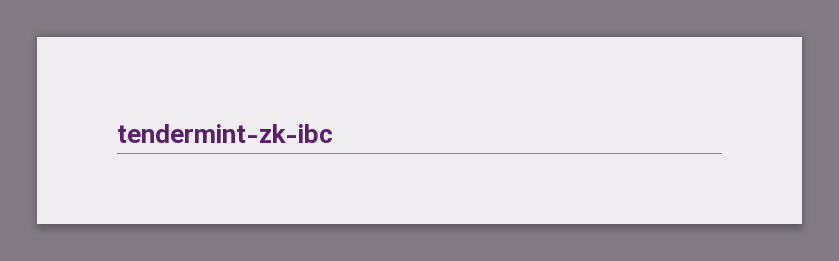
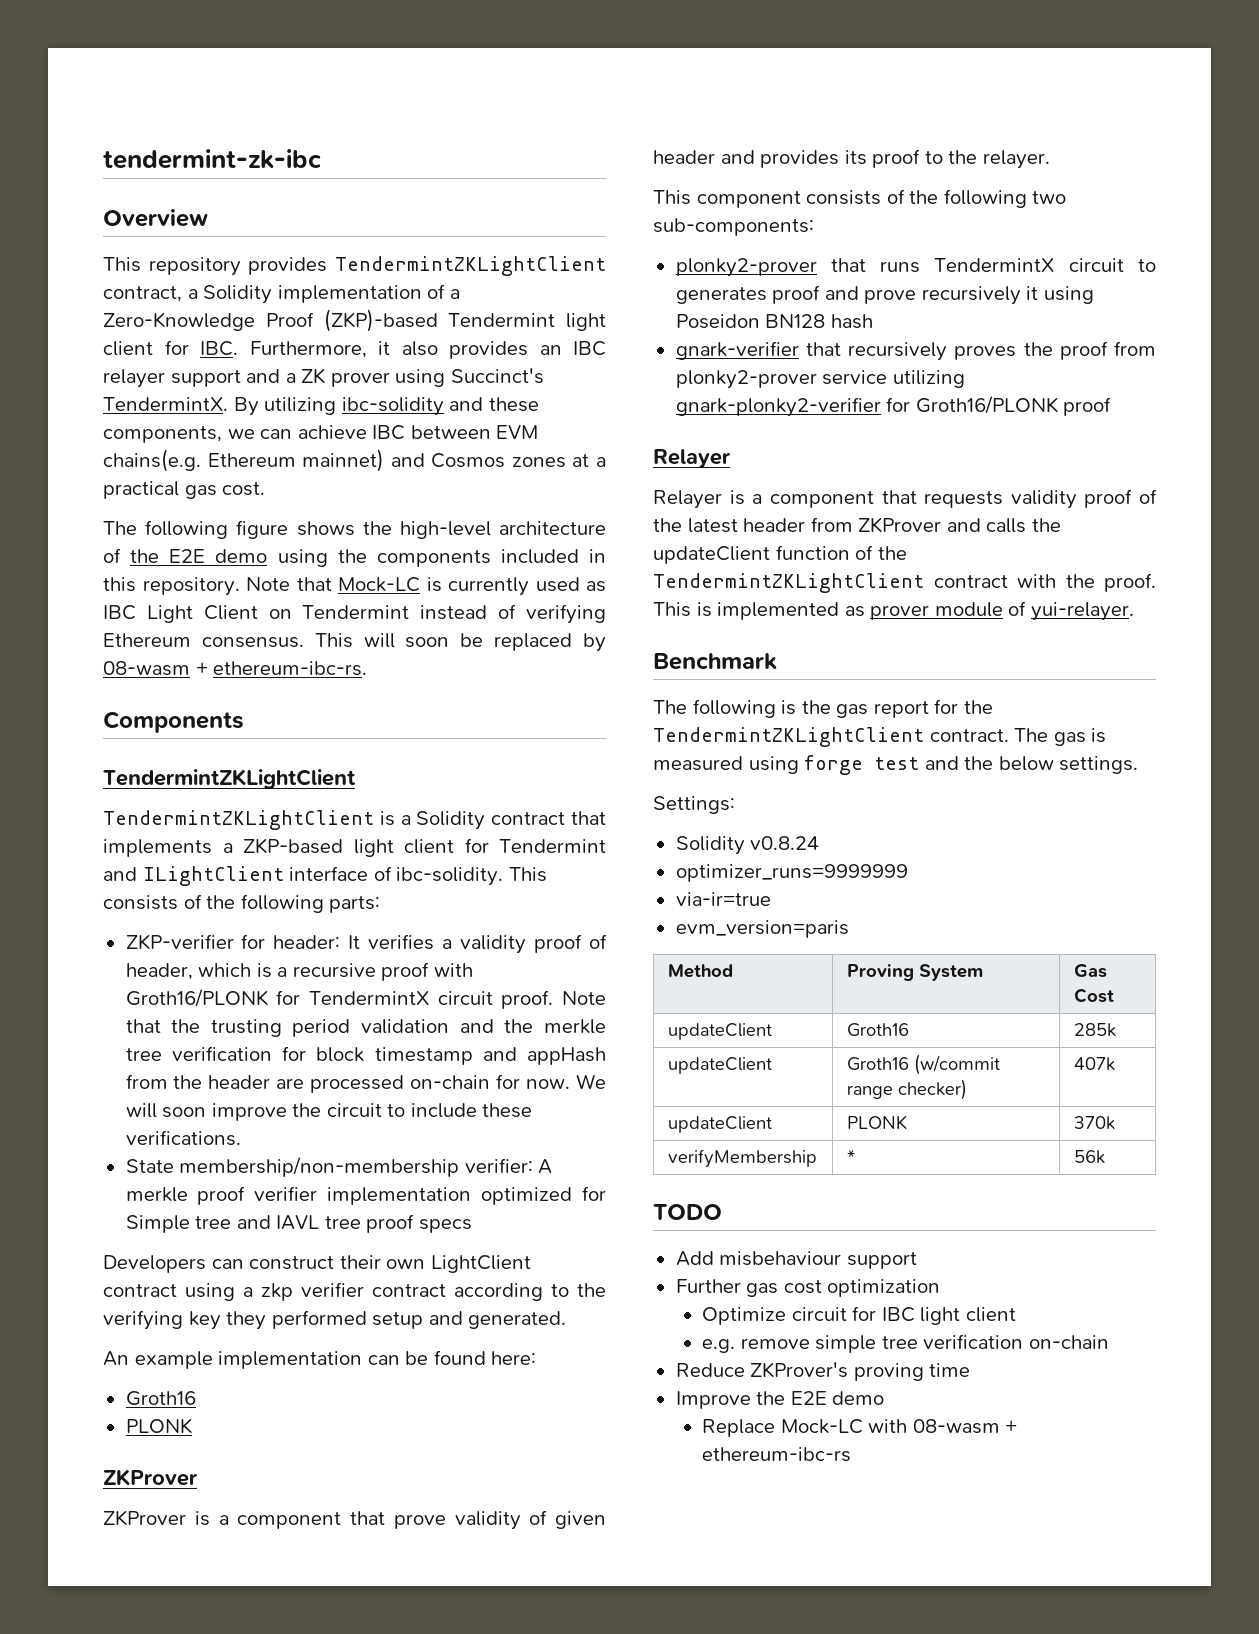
+ Overview
+ This repository provides TendermintZKLightClient contract, a Solidity implementation of a Zero-Knowledge Proof (ZKP)-based Tendermint light client for IBC. Furthermore, it also provides an IBC relayer support and a ZK prover using Succinct's TendermintX. By utilizing ibc-solidity and these components, we can achieve IBC between EVM chains(e.g. Ethereum mainnet) and Cosmos zones at a practical gas cost.
+ The following figure shows the high-level architecture of the E2E demo using the components included in this repository. Note that Mock-LC is currently used as IBC Light Client on Tendermint instead of verifying Ethereum consensus. This will soon be replaced by 08-wasm + ethereum-ibc-rs.
+ Components
+ TendermintZKLightClient
+ TendermintZKLightClient is a Solidity contract that implements a ZKP-based light client for Tendermint and ILightClient interface of ibc-solidity. This consists of the following parts:
+ ZKP-verifier for header: It verifies a validity proof of header, which is a recursive proof with Groth16/PLONK for TendermintX circuit proof. Note that the trusting period validation and the merkle tree verification for block timestamp and appHash from the header are processed on-chain for now. We will soon improve the circuit to include these verifications.
+ State membership/non-membership verifier: A merkle proof verifier implementation optimized for Simple tree and IAVL tree proof specs
+ Developers can construct their own LightClient contract using a zkp verifier contract according to the verifying key they performed setup and generated.
+ An example implementation can be found here:
+ Groth16
+ PLONK
+ ZKProver
+ ZKProver is a component that prove validity of given header and provides its proof to the relayer.
+ This component consists of the following two sub-components:
+ plonky2-prover that runs TendermintX circuit to generates proof and prove recursively it using Poseidon BN128 hash
+ gnark-verifier that recursively proves the proof from plonky2-prover service utilizing gnark-plonky2-verifier for Groth16/PLONK proof
+ Relayer
+ Relayer is a component that requests validity proof of the latest header from ZKProver and calls the updateClient function of the TendermintZKLightClient contract with the proof. This is implemented as prover module of yui-relayer.
+ Benchmark
+ The following is the gas report for the TendermintZKLightClient contract. The gas is measured using forge test and the below settings.
+ Settings:
+ Solidity v0.8.24
+ optimizer_runs=9999999
+ via-ir=true
+ evm_version=paris
+ Method | Proving System | Gas Cost
+ updateClient | Groth16 | 285k
+ updateClient | Groth16 (w/commit range checker) | 407k
+ updateClient | PLONK | 370k
+ verifyMembership | * | 56k
+ TODO
+ Add misbehaviour support
+ Further gas cost optimization
+ Optimize circuit for IBC light client
+ e.g. remove simple tree verification on-chain
+ Reduce ZKProver's proving time
+ Improve the E2E demo
+ Replace Mock-LC with 08-wasm + ethereum-ibc-rs

